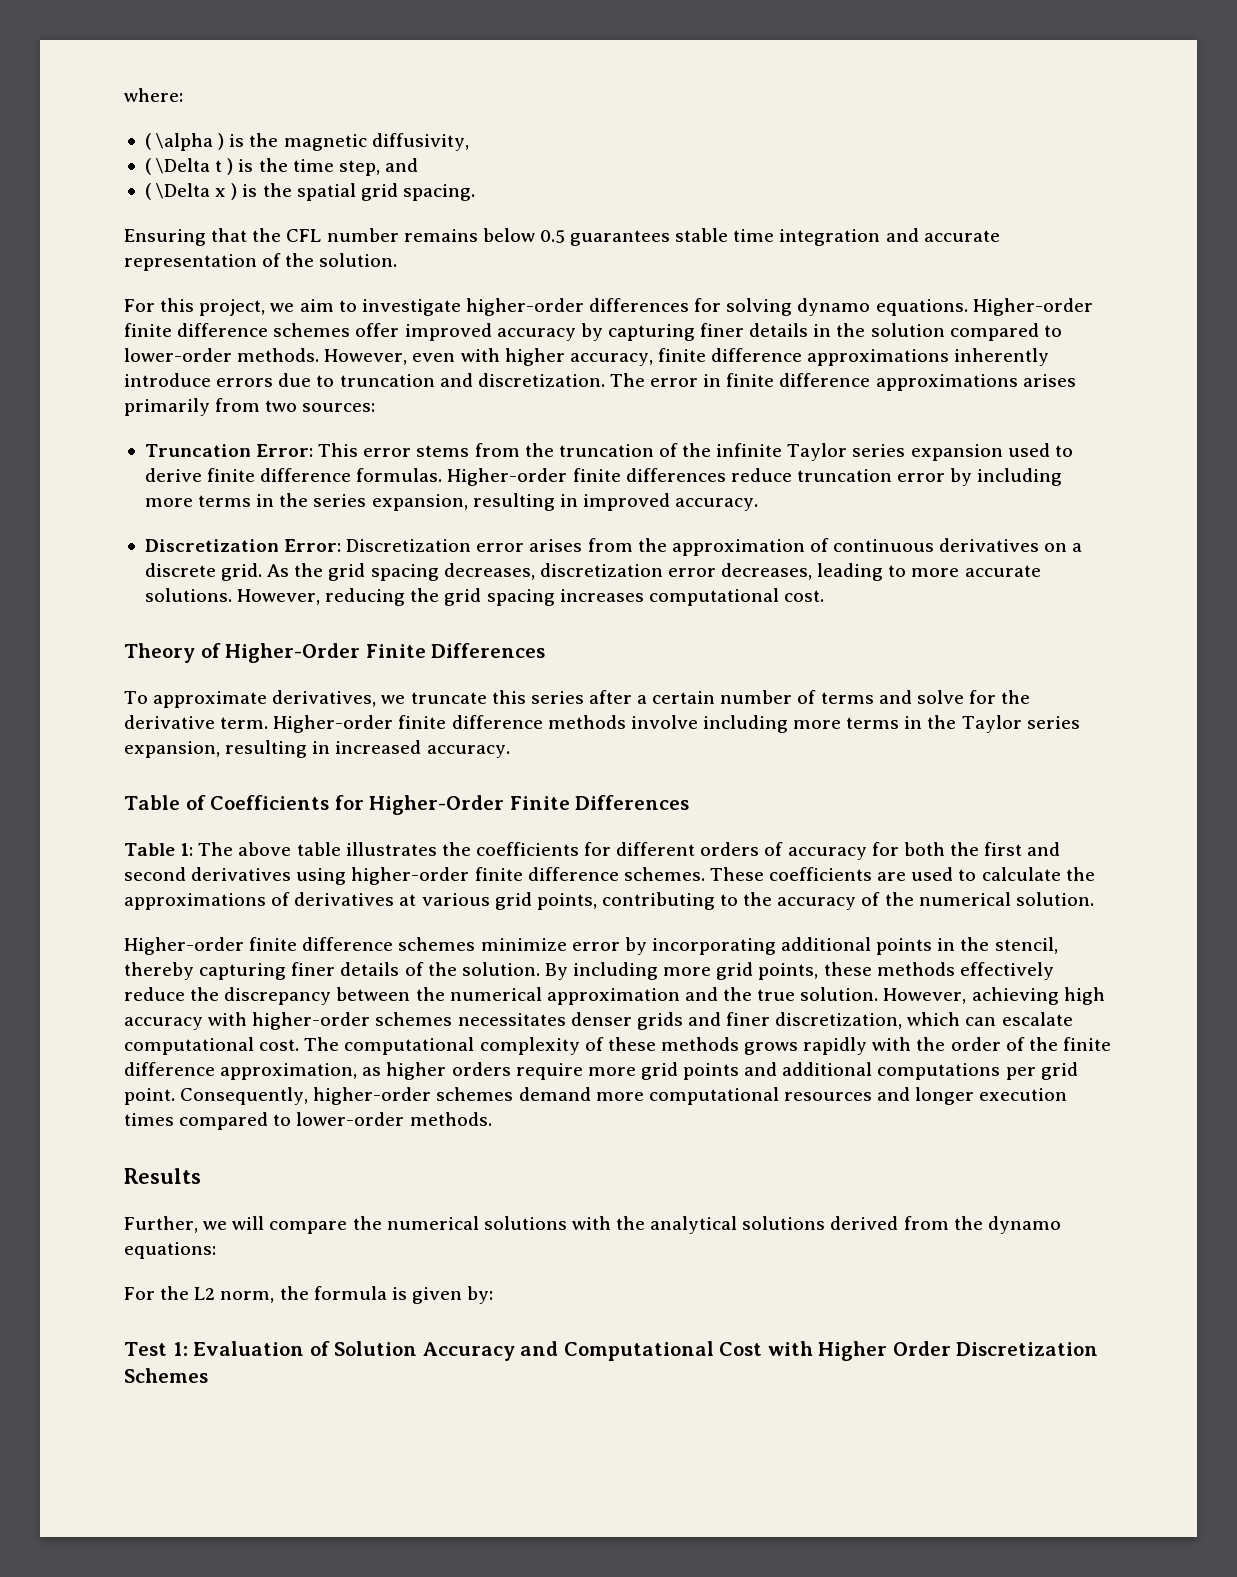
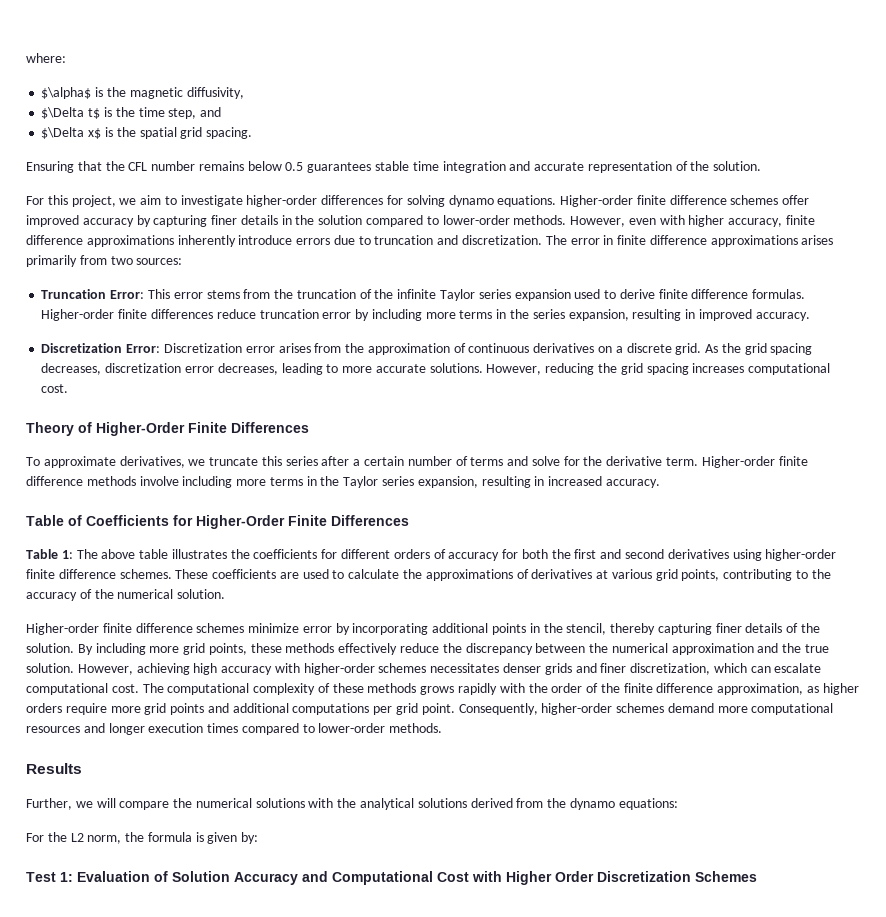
- ( \alpha ) is the magnetic diffusivity,
+ $\alpha$ is the magnetic diffusivity,
- ( \Delta t ) is the time step, and
+ $\Delta t$ is the time step, and
- ( \Delta x ) is the spatial grid spacing.
+ $\Delta x$ is the spatial grid spacing.

